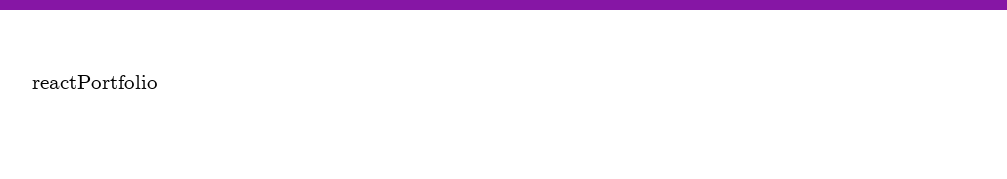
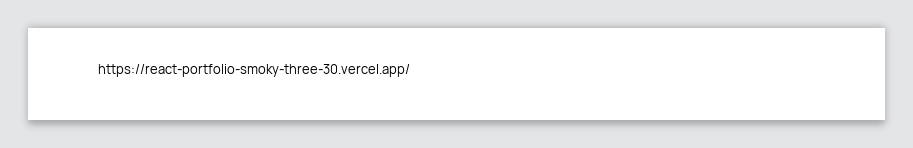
- reactPortfolio
+ https://react-portfolio-smoky-three-30.vercel.app/

